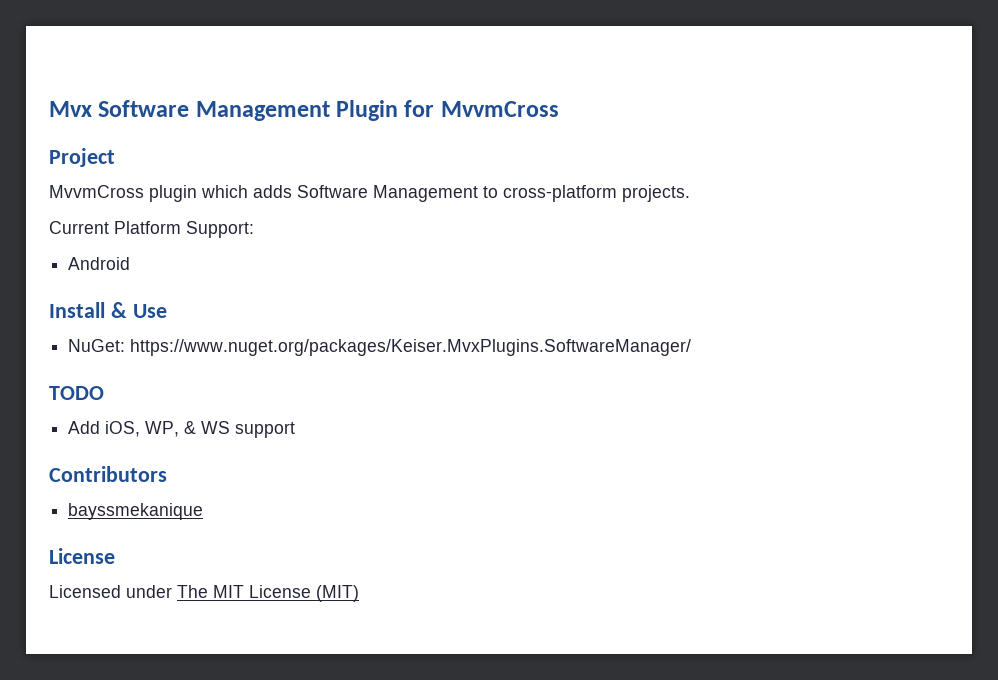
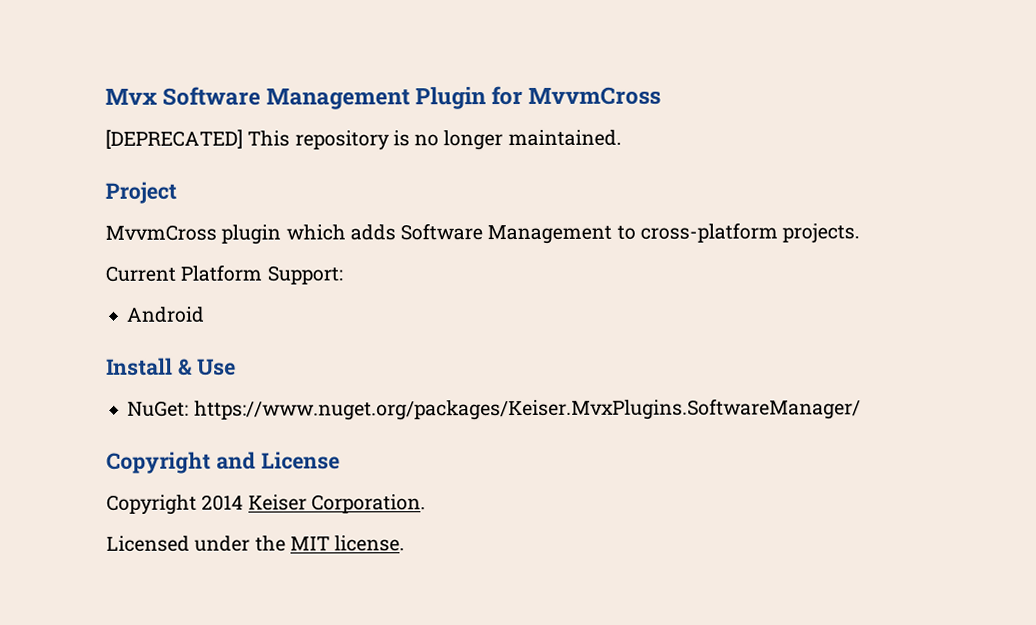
+ [DEPRECATED] This repository is no longer maintained.
- TODO
- Add iOS, WP, & WS support
- Contributors
- bayssmekanique
- License
- Licensed under The MIT License (MIT)
+ Copyright and License
+ Copyright 2014 Keiser Corporation.
+ Licensed under the MIT license.

